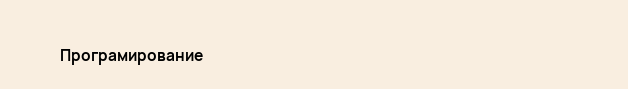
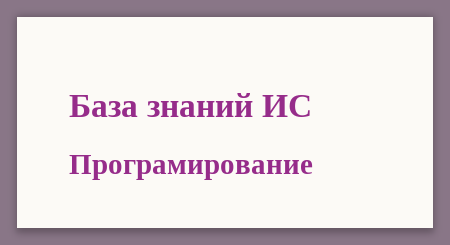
+ База знаний ИС

